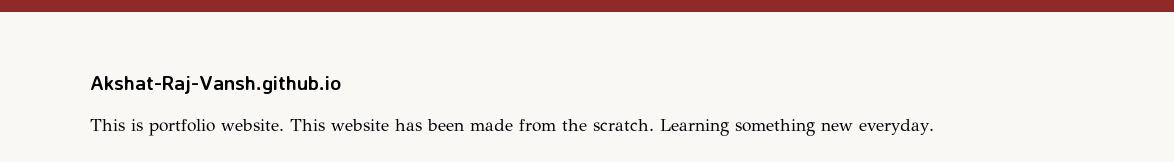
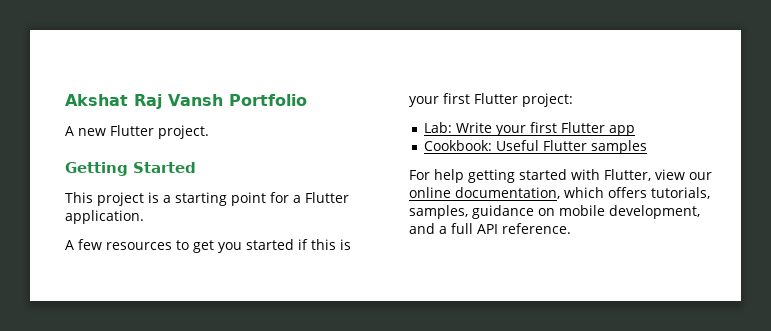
- Akshat-Raj-Vansh.github.io
- This is portfolio website. This website has been made from the scratch. Learning something new everyday.
+ Akshat Raj Vansh Portfolio
+ A new Flutter project.
+ Getting Started
+ This project is a starting point for a Flutter application.
+ A few resources to get you started if this is your first Flutter project:
+ Lab: Write your first Flutter app
+ Cookbook: Useful Flutter samples
+ For help getting started with Flutter, view our online documentation, which offers tutorials, samples, guidance on mobile development, and a full API reference.

